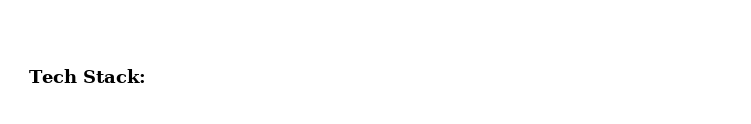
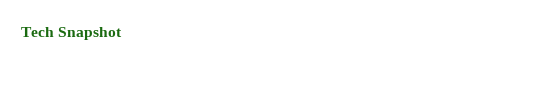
- Tech Stack:
+ Tech Snapshot

